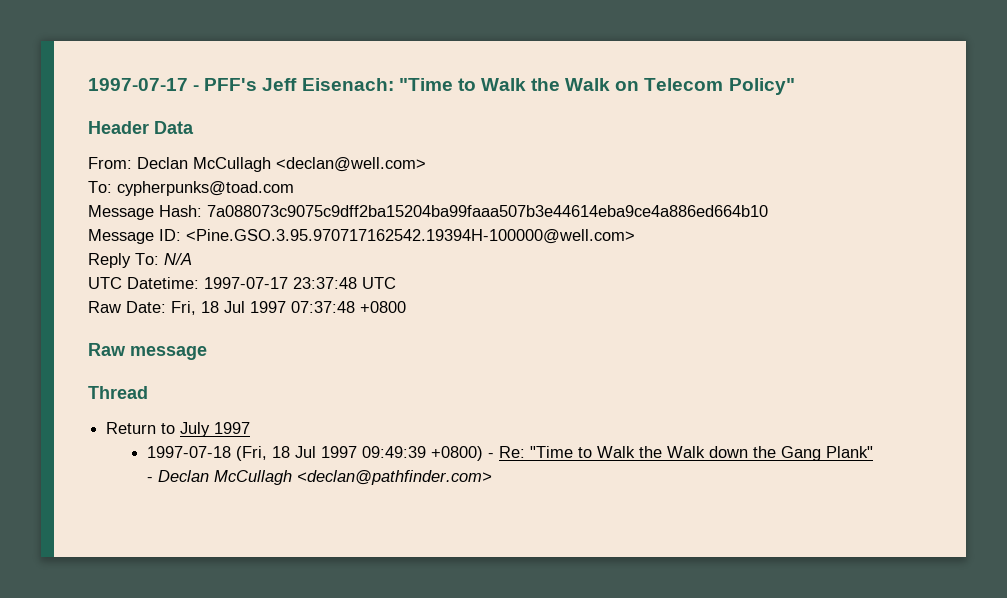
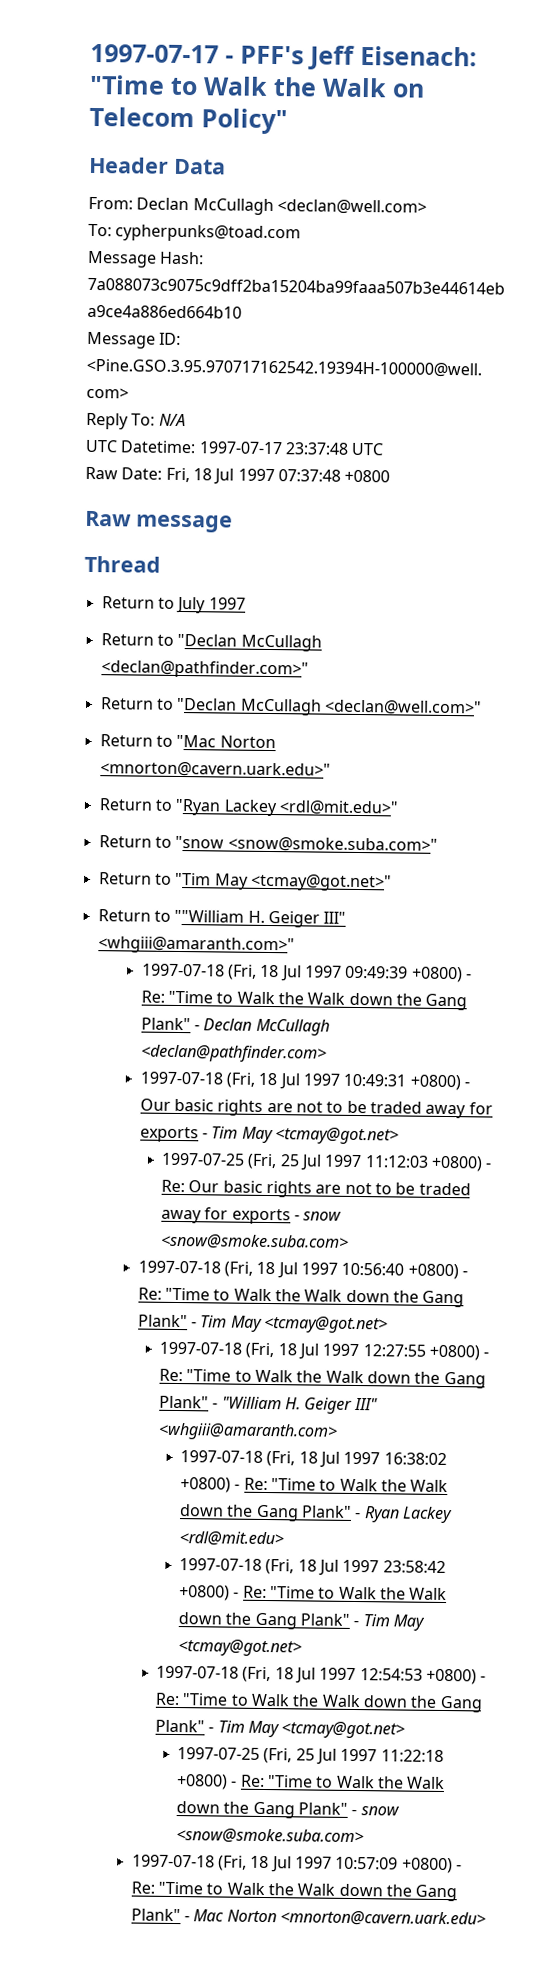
+ Return to "Declan McCullagh <declan@pathfinder.com>"
+ Return to "Declan McCullagh <declan@well.com>"
+ Return to "Mac Norton <mnorton@cavern.uark.edu>"
+ Return to "Ryan Lackey <rdl@mit.edu>"
+ Return to "snow <snow@smoke.suba.com>"
+ Return to "Tim May <tcmay@got.net>"
+ Return to ""William H. Geiger III" <whgiii@amaranth.com>"
+ 1997-07-18 (Fri, 18 Jul 1997 10:49:31 +0800) - Our basic rights are not to be traded away for exports - Tim May <tcmay@got.net>
+ 1997-07-25 (Fri, 25 Jul 1997 11:12:03 +0800) - Re: Our basic rights are not to be traded away for exports - snow <snow@smoke.suba.com>
+ 1997-07-18 (Fri, 18 Jul 1997 10:56:40 +0800) - Re: "Time to Walk the Walk down the Gang Plank" - Tim May <tcmay@got.net>
+ 1997-07-18 (Fri, 18 Jul 1997 12:27:55 +0800) - Re: "Time to Walk the Walk down the Gang Plank" - "William H. Geiger III" <whgiii@amaranth.com>
+ 1997-07-18 (Fri, 18 Jul 1997 16:38:02 +0800) - Re: "Time to Walk the Walk down the Gang Plank" - Ryan Lackey <rdl@mit.edu>
+ 1997-07-18 (Fri, 18 Jul 1997 23:58:42 +0800) - Re: "Time to Walk the Walk down the Gang Plank" - Tim May <tcmay@got.net>
+ 1997-07-18 (Fri, 18 Jul 1997 12:54:53 +0800) - Re: "Time to Walk the Walk down the Gang Plank" - Tim May <tcmay@got.net>
+ 1997-07-25 (Fri, 25 Jul 1997 11:22:18 +0800) - Re: "Time to Walk the Walk down the Gang Plank" - snow <snow@smoke.suba.com>
+ 1997-07-18 (Fri, 18 Jul 1997 10:57:09 +0800) - Re: "Time to Walk the Walk down the Gang Plank" - Mac Norton <mnorton@cavern.uark.edu>

